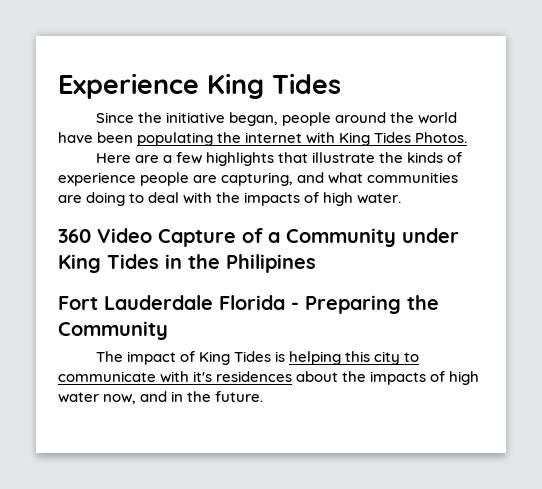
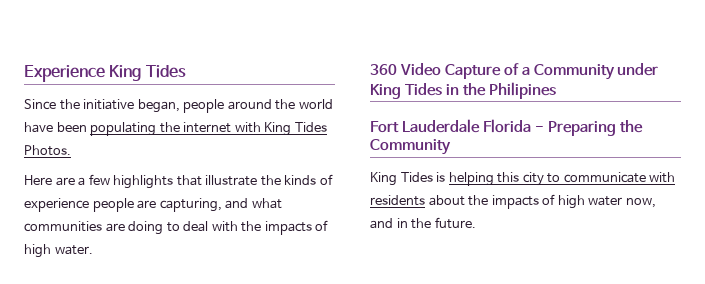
- The impact of King Tides is helping this city to communicate with it's residences about the impacts of high water now, and in the future.
+ King Tides is helping this city to communicate with residents about the impacts of high water now, and in the future.

